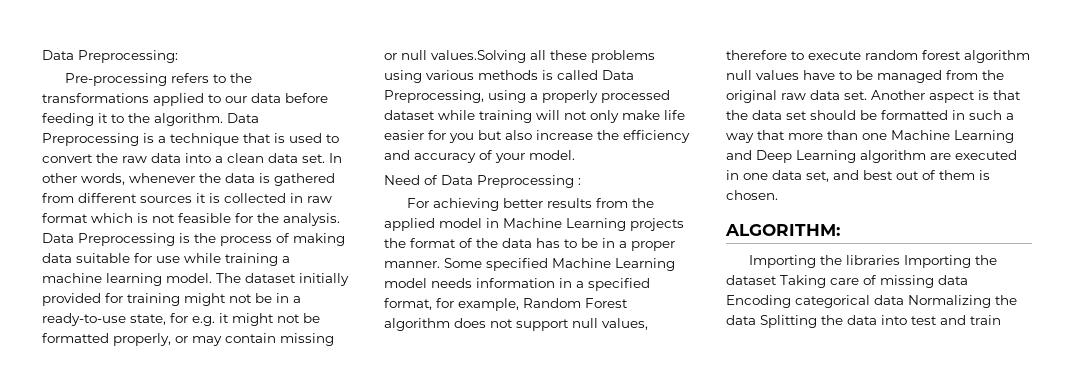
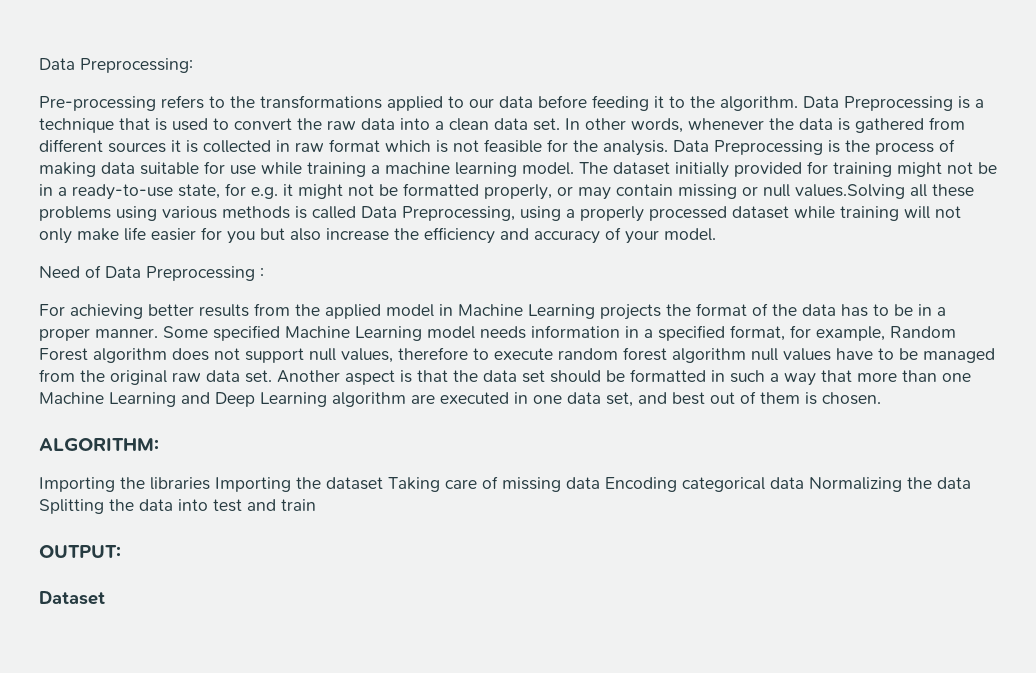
+ OUTPUT:
+ Dataset

